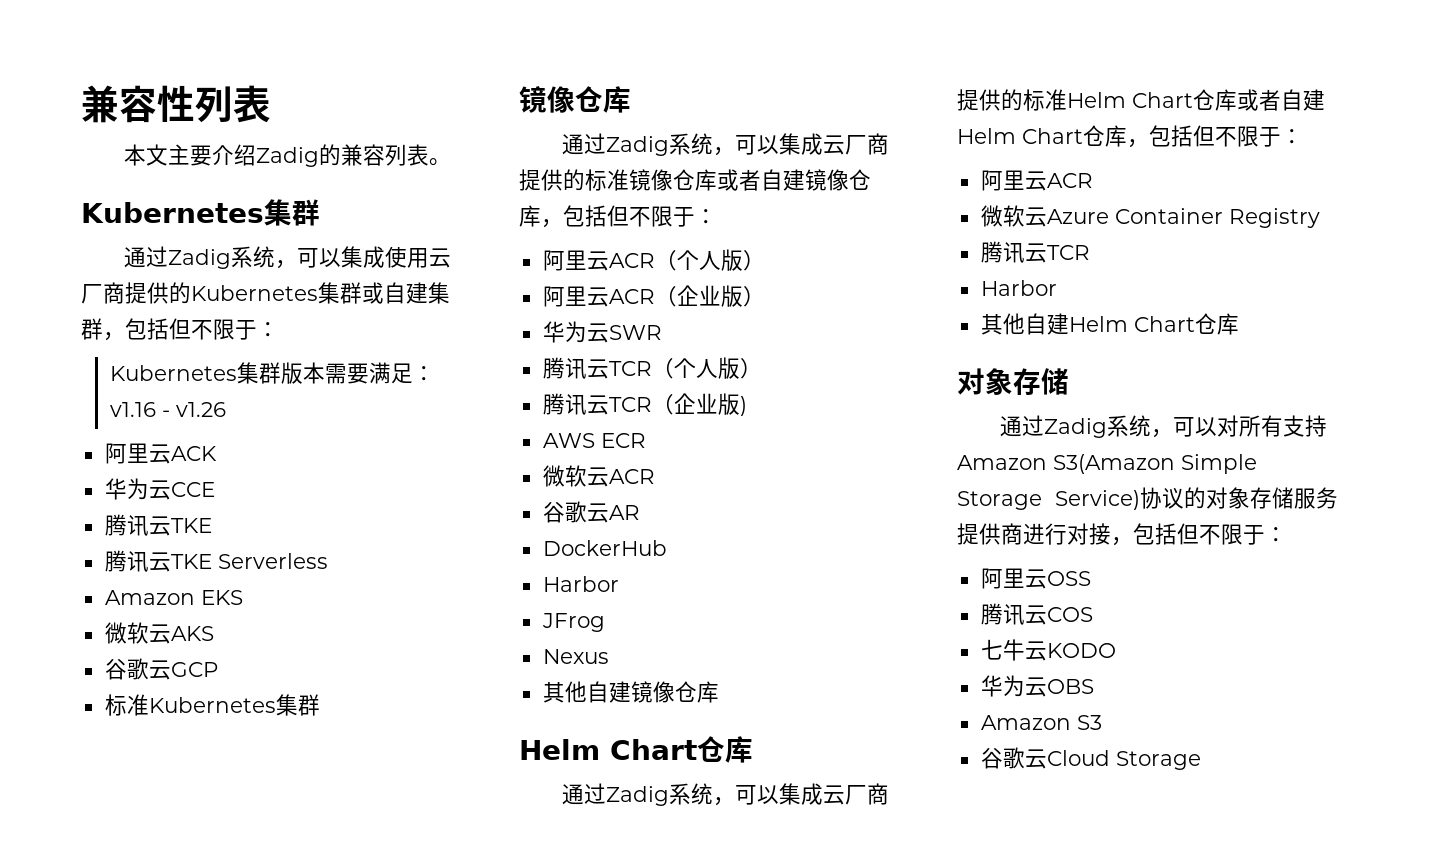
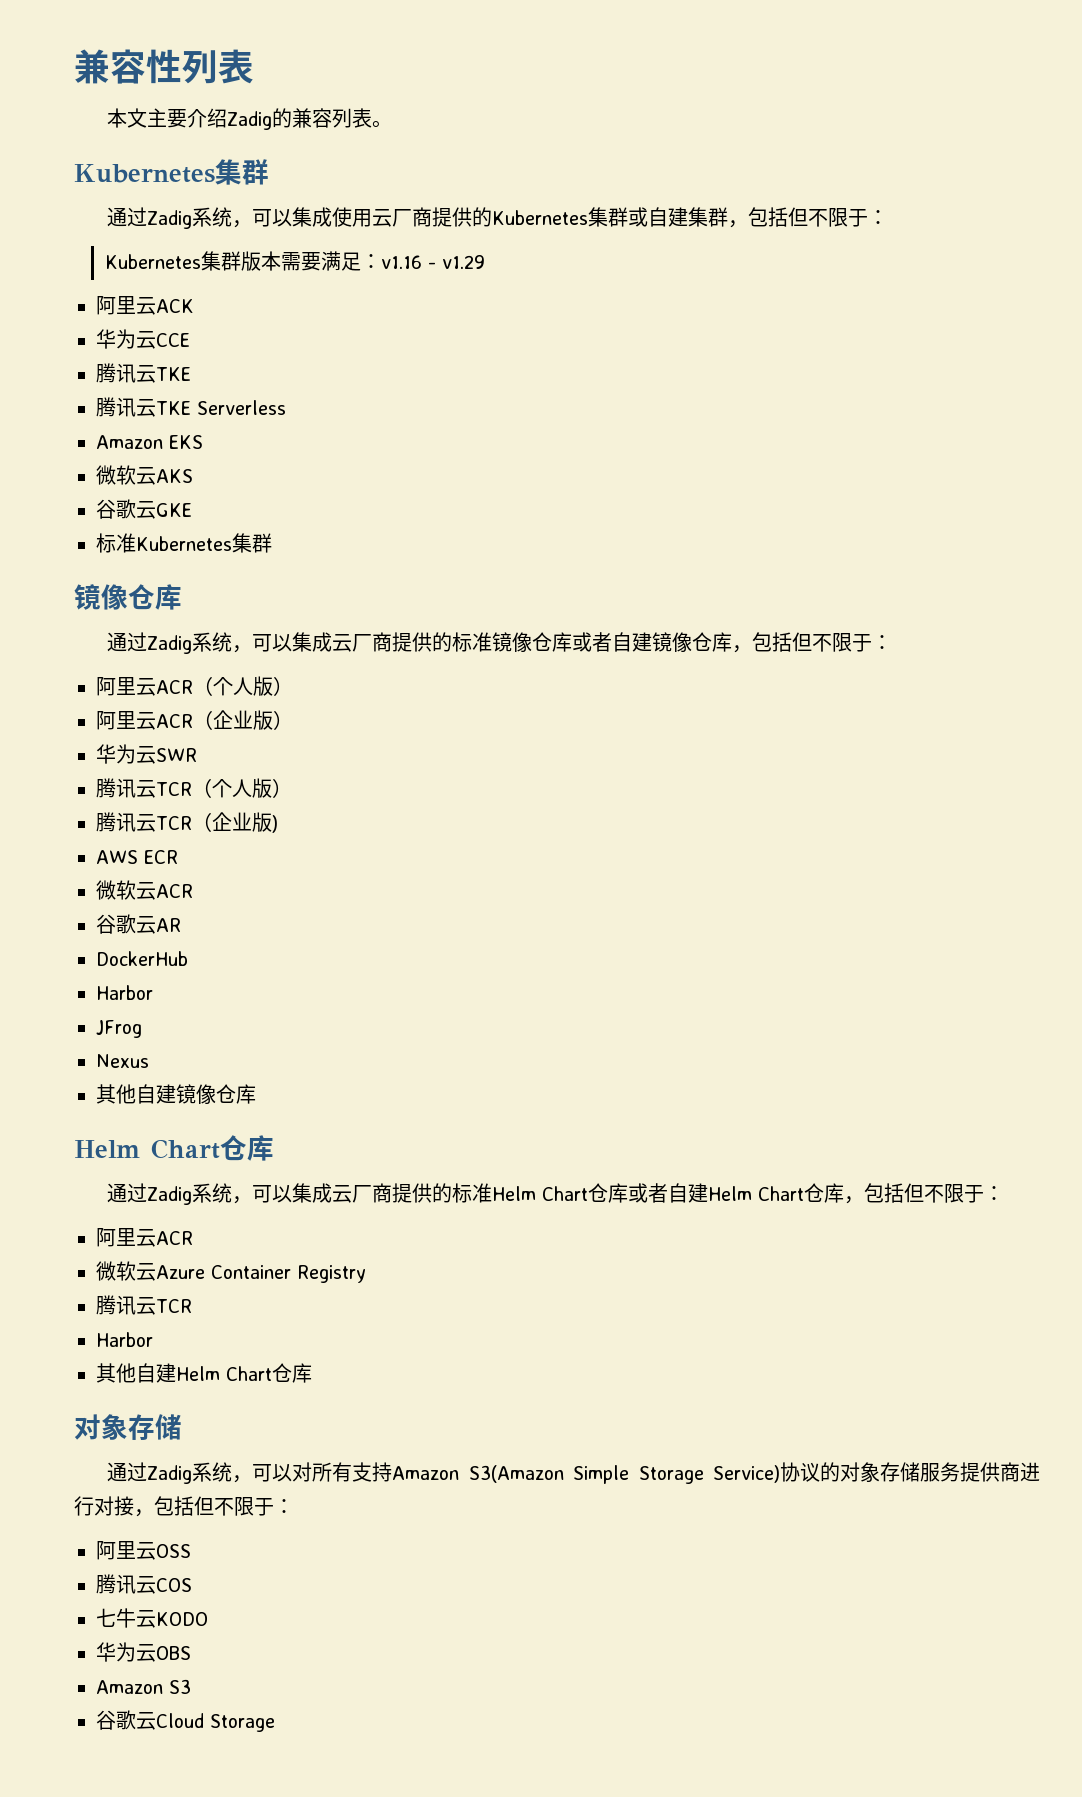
- Kubernetes集群版本需要满足：v1.16 - v1.26
+ Kubernetes集群版本需要满足：v1.16 - v1.29
- 谷歌云GCP
+ 谷歌云GKE

